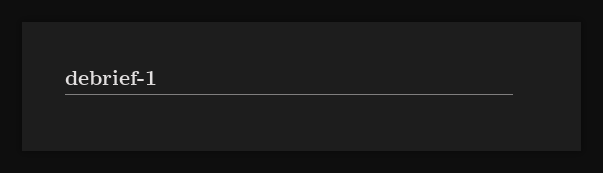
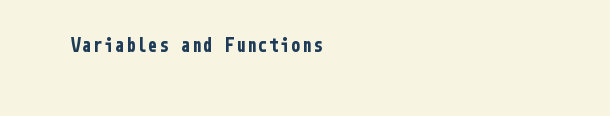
- debrief-1
+ Variables and Functions

